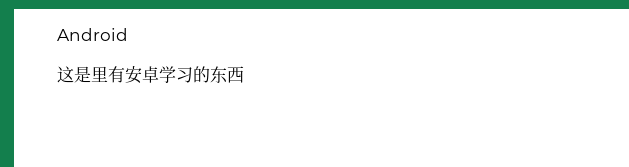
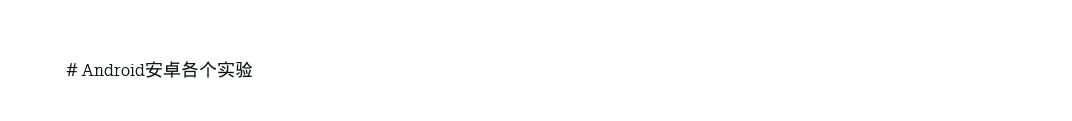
- Android
- 这是里有安卓学习的东西
+ ＃Android安卓各个实验

